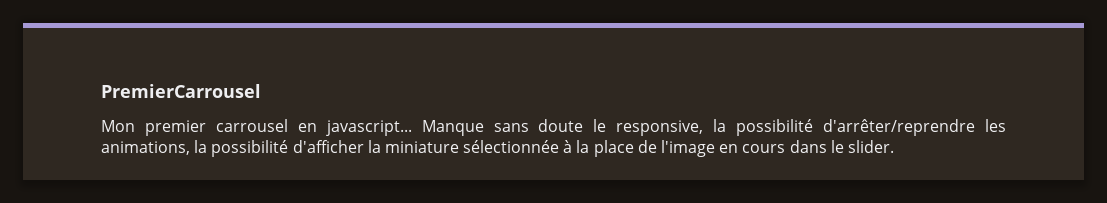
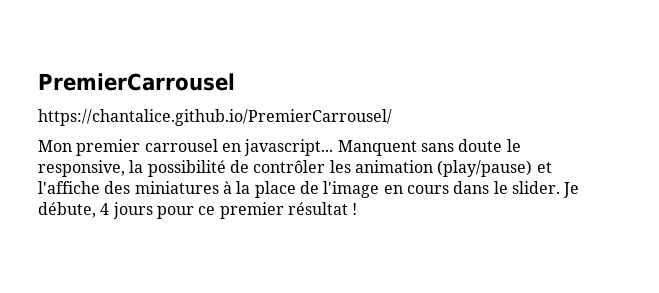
+ https://chantalice.github.io/PremierCarrousel/
- Manque sans doute le responsive, la possibilité d'arrêter/reprendre les animations, la possibilité d'afficher la miniature sélectionnée à la place de l'image en cours dans le slider.
+ Manquent sans doute le responsive, la possibilité de contrôler les animation (play/pause) et l'affiche des miniatures à la place de l'image en cours dans le slider.
+ Je débute, 4 jours pour ce premier résultat !

